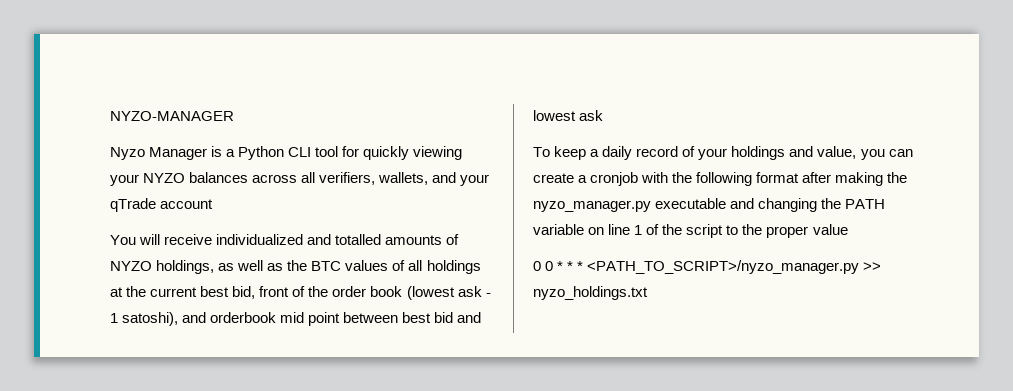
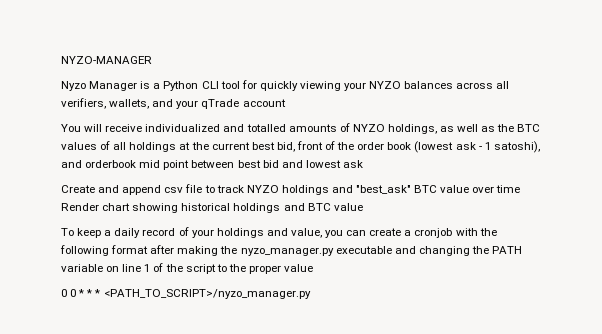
+ Create and append csv file to track NYZO holdings and "best_ask" BTC value over time Render chart showing historical holdings and BTC value
- 0 0 * * * <PATH_TO_SCRIPT>/nyzo_manager.py >> nyzo_holdings.txt
+ 0 0 * * * <PATH_TO_SCRIPT>/nyzo_manager.py

